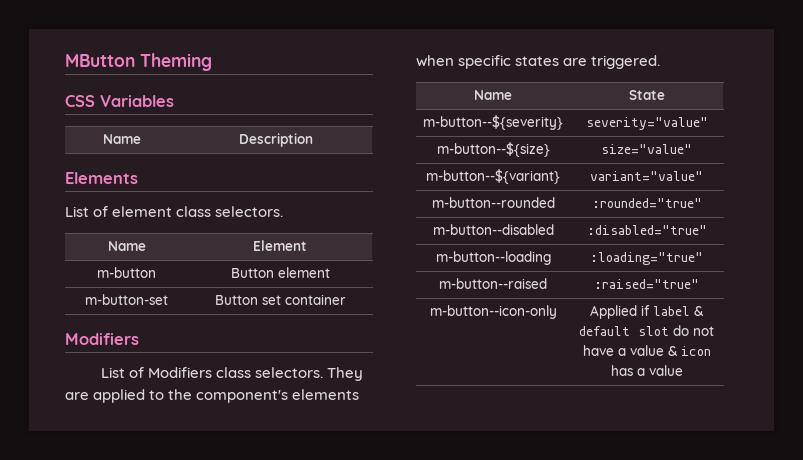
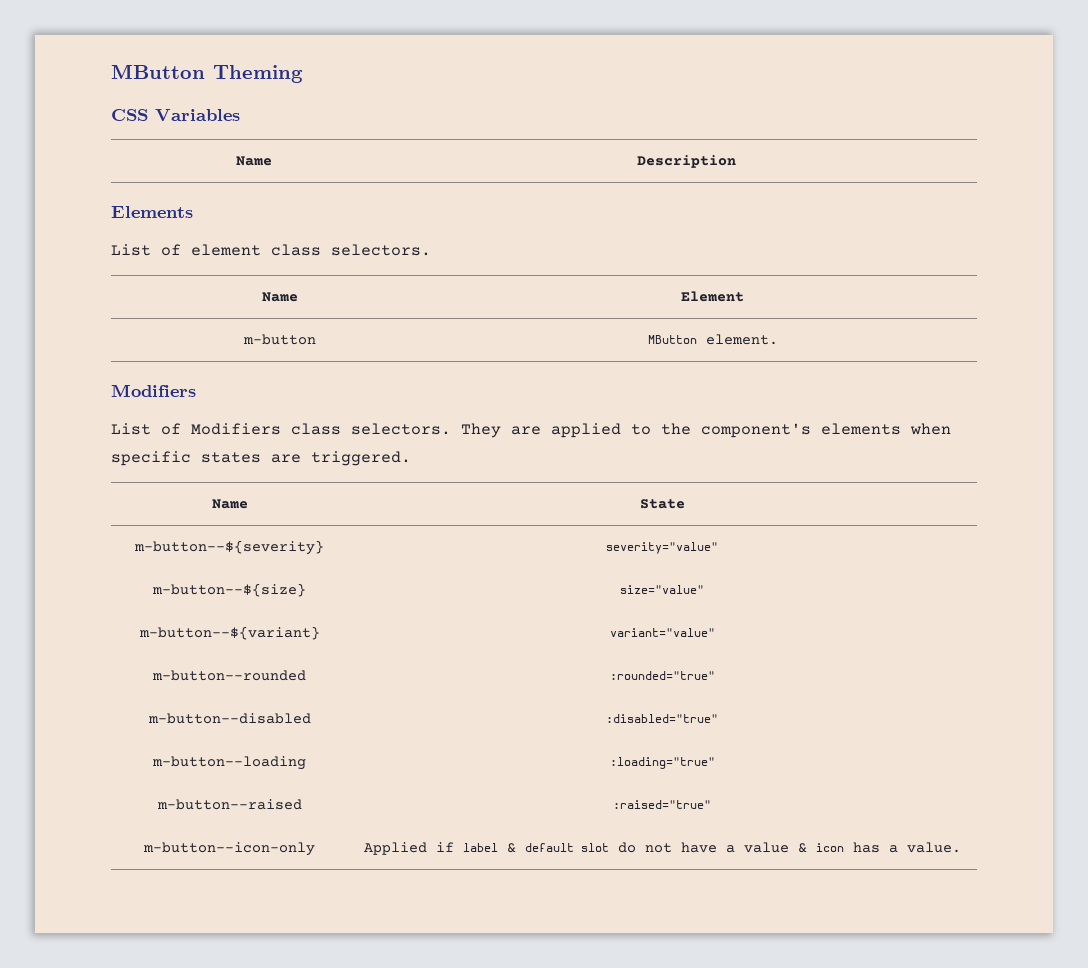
- m-button | Button element
- m-button-set | Button set container
+ m-button | MButton element.
- m-button--icon-only | Applied if label & default slot do not have a value & icon has a value
+ m-button--icon-only | Applied if label & default slot do not have a value & icon has a value.

